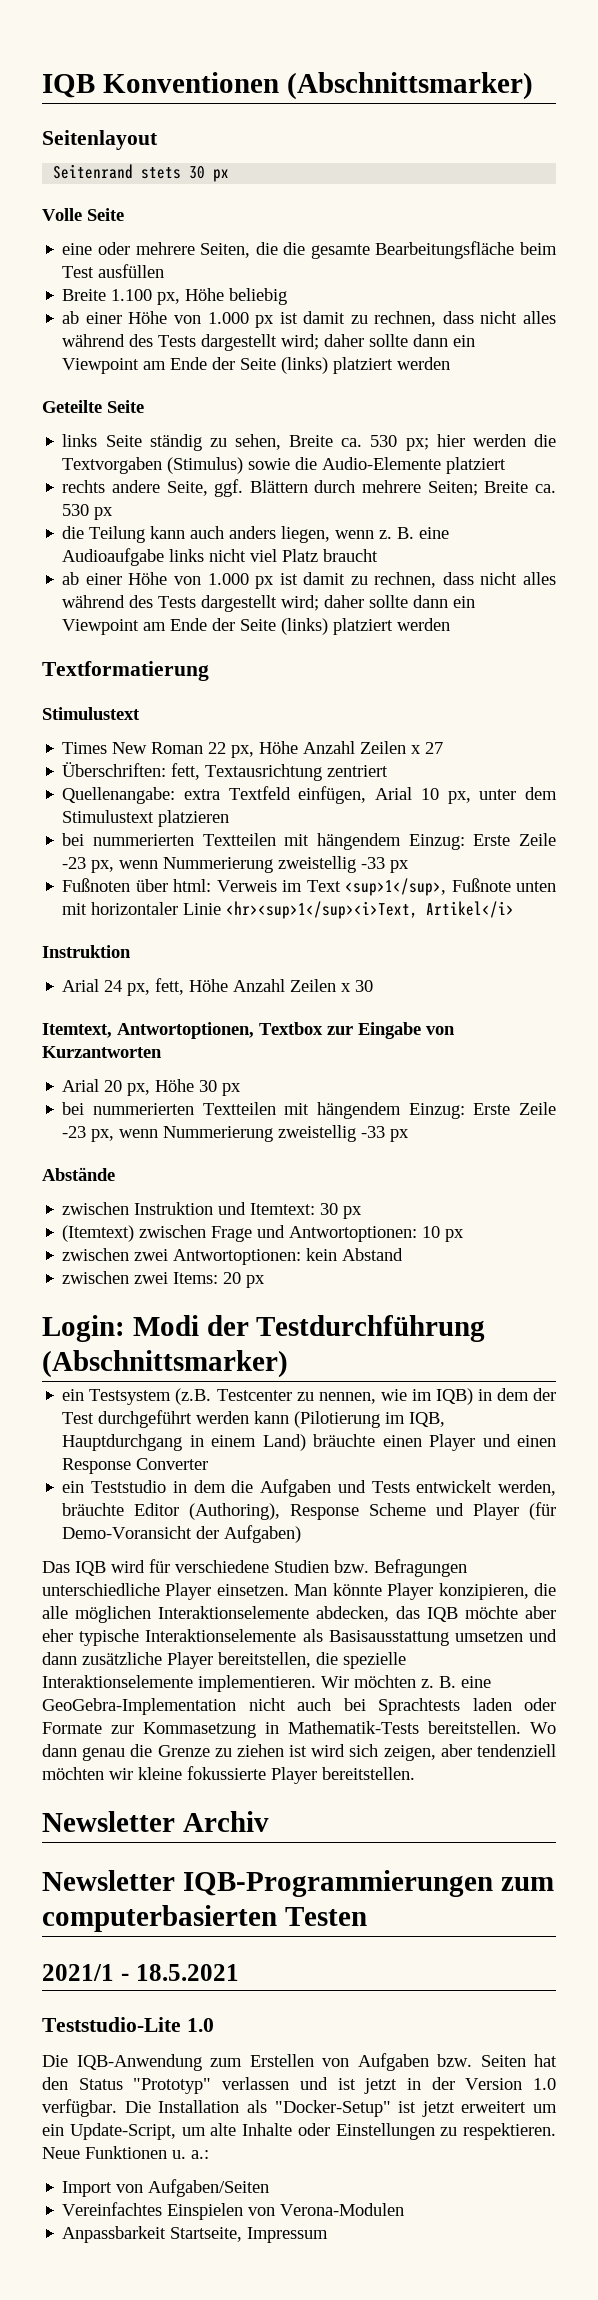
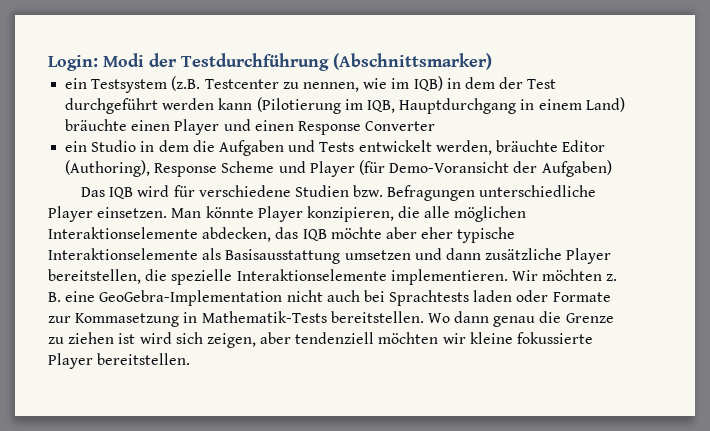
- IQB Konventionen (Abschnittsmarker)
- Seitenlayout
- Seitenrand stets 30 px
- Volle Seite
- eine oder mehrere Seiten, die die gesamte Bearbeitungsfläche beim Test ausfüllen
- Breite 1.100 px, Höhe beliebig
- ab einer Höhe von 1.000 px ist damit zu rechnen, dass nicht alles während des Tests dargestellt wird; daher sollte dann ein Viewpoint am Ende der Seite (links) platziert werden
- Geteilte Seite
- links Seite ständig zu sehen, Breite ca. 530 px; hier werden die Textvorgaben (Stimulus) sowie die Audio-Elemente platziert
- rechts andere Seite, ggf. Blättern durch mehrere Seiten; Breite ca. 530 px
- die Teilung kann auch anders liegen, wenn z. B. eine Audioaufgabe links nicht viel Platz braucht
- ab einer Höhe von 1.000 px ist damit zu rechnen, dass nicht alles während des Tests dargestellt wird; daher sollte dann ein Viewpoint am Ende der Seite (links) platziert werden
- Textformatierung
- Stimulustext
- Times New Roman 22 px, Höhe Anzahl Zeilen x 27
- Überschriften: fett, Textausrichtung zentriert
- Quellenangabe: extra Textfeld einfügen, Arial 10 px, unter dem Stimulustext platzieren
- bei nummerierten Textteilen mit hängendem Einzug: Erste Zeile -23 px, wenn Nummerierung zweistellig -33 px
- Fußnoten über html: Verweis im Text <sup>1</sup>, Fußnote unten mit horizontaler Linie <hr><sup>1</sup><i>Text, Artikel</i>
- Instruktion
- Arial 24 px, fett, Höhe Anzahl Zeilen x 30
- Itemtext, Antwortoptionen, Textbox zur Eingabe von Kurzantworten
- Arial 20 px, Höhe 30 px
- bei nummerierten Textteilen mit hängendem Einzug: Erste Zeile -23 px, wenn Nummerierung zweistellig -33 px
- Abstände
- zwischen Instruktion und Itemtext: 30 px
- (Itemtext) zwischen Frage und Antwortoptionen: 10 px
- zwischen zwei Antwortoptionen: kein Abstand
- zwischen zwei Items: 20 px
- ein Teststudio in dem die Aufgaben und Tests entwickelt werden, bräuchte Editor (Authoring), Response Scheme und Player (für Demo-Voransicht der Aufgaben)
+ ein Studio in dem die Aufgaben und Tests entwickelt werden, bräuchte Editor (Authoring), Response Scheme und Player (für Demo-Voransicht der Aufgaben)
- Newsletter Archiv
- Newsletter IQB-Programmierungen zum computerbasierten Testen
- 2021/1 - 18.5.2021
- Teststudio-Lite 1.0
- Die IQB-Anwendung zum Erstellen von Aufgaben bzw. Seiten hat den Status "Prototyp" verlassen und ist jetzt in der Version 1.0 verfügbar. Die Installation als "Docker-Setup" ist jetzt erweitert um ein Update-Script, um alte Inhalte oder Einstellungen zu respektieren. Neue Funktionen u. a.:
- Import von Aufgaben/Seiten
- Vereinfachtes Einspielen von Verona-Modulen
- Anpassbarkeit Startseite, Impressum

